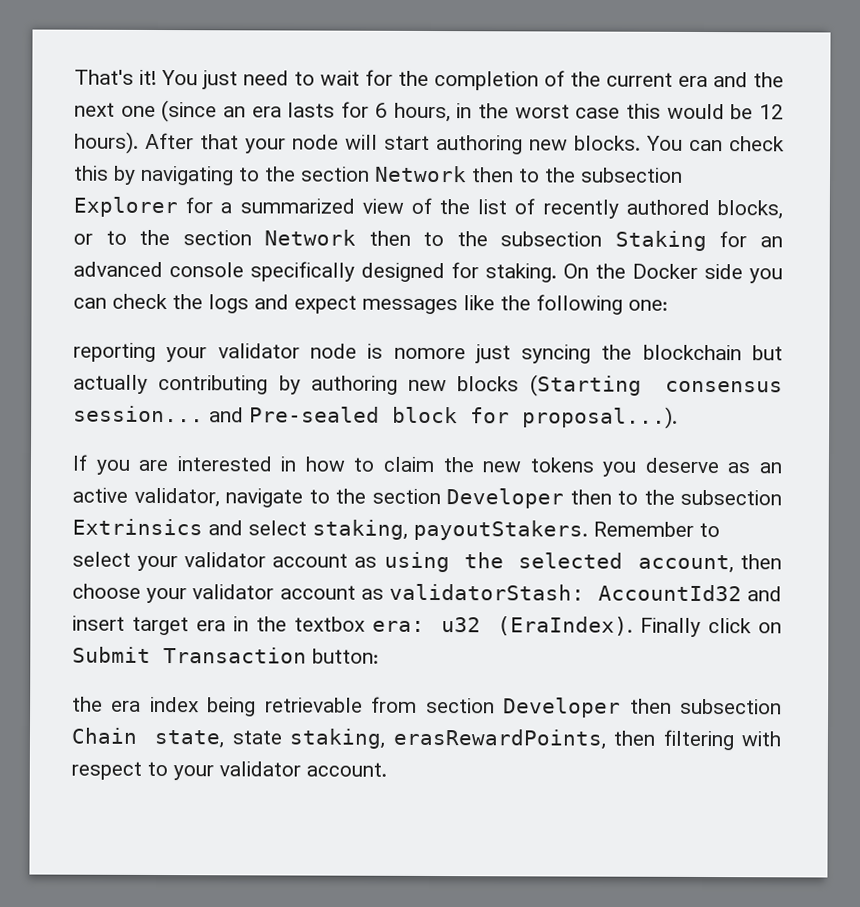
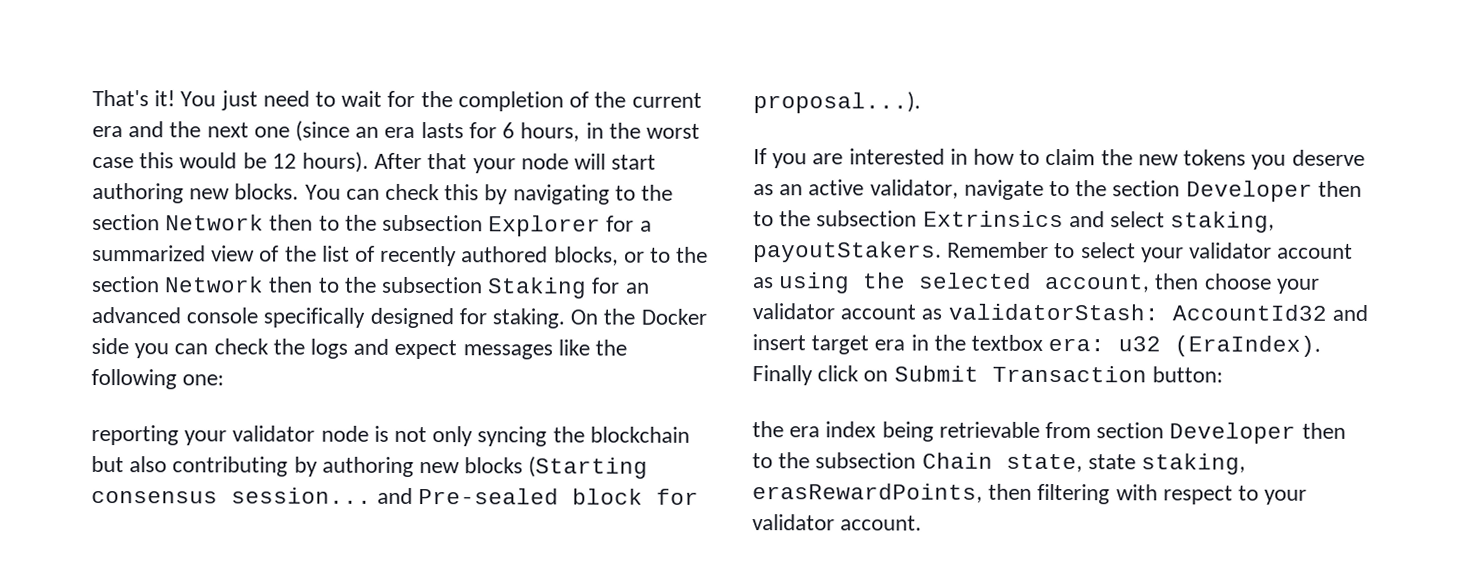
- reporting your validator node is nomore just syncing the blockchain but actually contributing by authoring new blocks (Starting consensus session... and Pre-sealed block for proposal...).
+ reporting your validator node is not only syncing the blockchain but also contributing by authoring new blocks (Starting consensus session... and Pre-sealed block for proposal...).
- the era index being retrievable from section Developer then subsection Chain state, state staking, erasRewardPoints, then filtering with respect to your validator account.
+ the era index being retrievable from section Developer then to the subsection Chain state, state staking, erasRewardPoints, then filtering with respect to your validator account.

